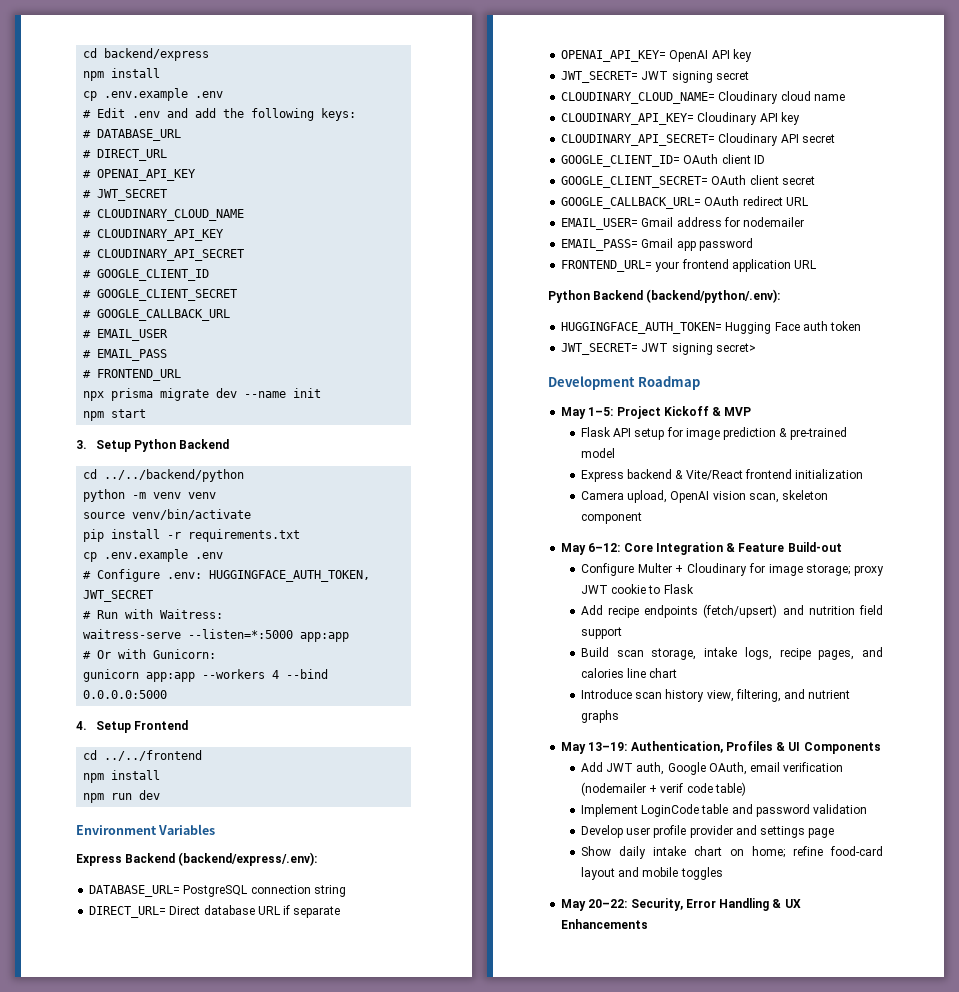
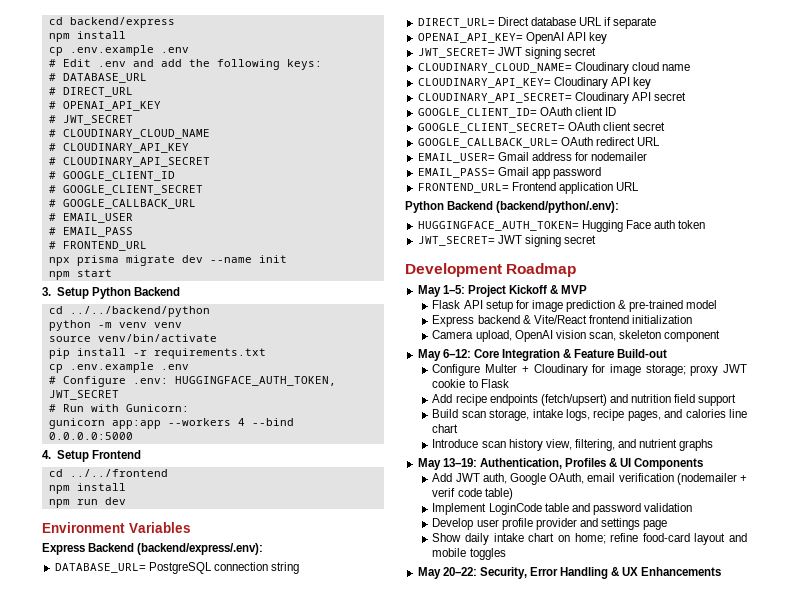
- # Run with Waitress:
- waitress-serve --listen=*:5000 app:app
- # Or with Gunicorn:
+ # Run with Gunicorn:
- FRONTEND_URL= your frontend application URL
+ FRONTEND_URL= Frontend application URL
  HUGGINGFACE_AUTH_TOKEN= Hugging Face auth token
- JWT_SECRET= JWT signing secret>
+ JWT_SECRET= JWT signing secret

